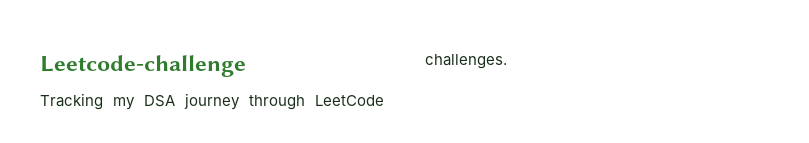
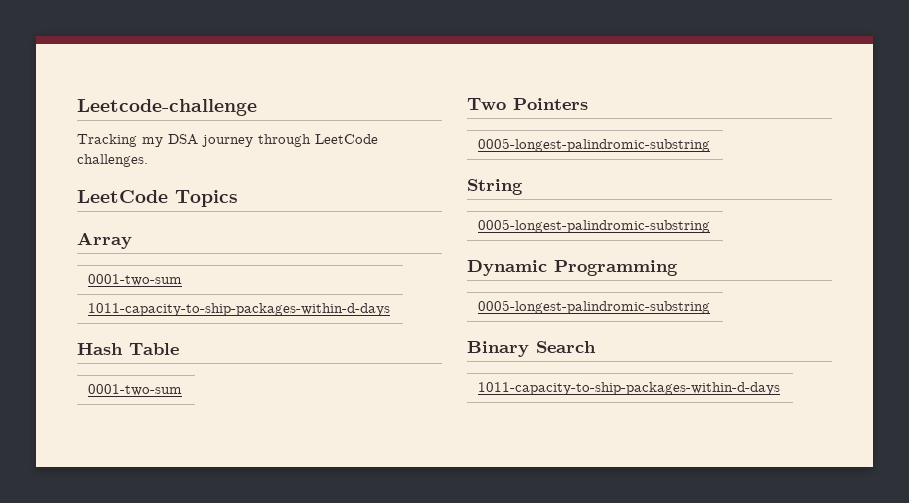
+ LeetCode Topics
+ Array
+ 0001-two-sum
+ 1011-capacity-to-ship-packages-within-d-days
+ Hash Table
+ 0001-two-sum
+ Two Pointers
+ 0005-longest-palindromic-substring
+ String
+ 0005-longest-palindromic-substring
+ Dynamic Programming
+ 0005-longest-palindromic-substring
+ Binary Search
+ 1011-capacity-to-ship-packages-within-d-days

